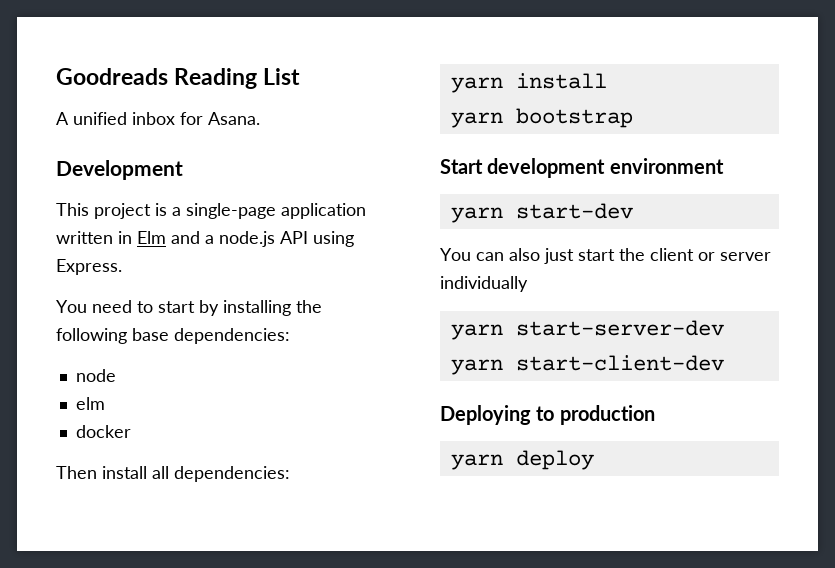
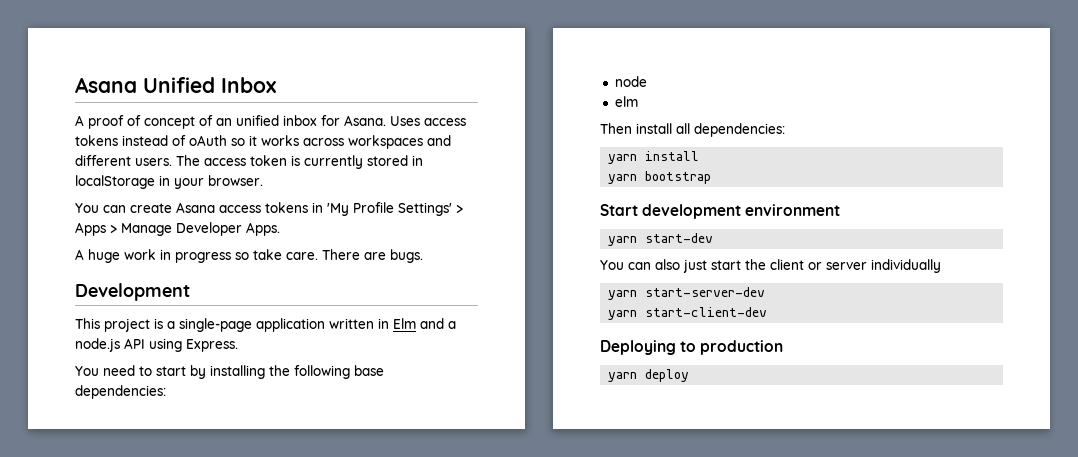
- Goodreads Reading List
- A unified inbox for Asana.
+ Asana Unified Inbox
+ A proof of concept of an unified inbox for Asana. Uses access tokens instead of oAuth so it works across workspaces and different users. The access token is currently stored in localStorage in your browser.
+ You can create Asana access tokens in 'My Profile Settings' > Apps > Manage Developer Apps.
+ A huge work in progress so take care. There are bugs.
- docker

